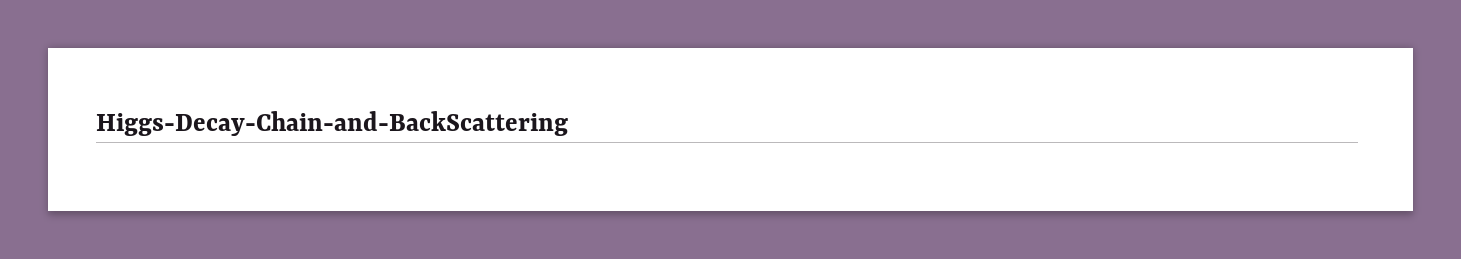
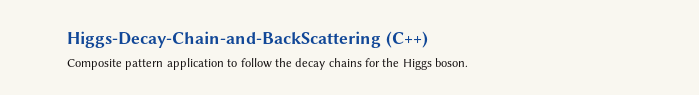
- Higgs-Decay-Chain-and-BackScattering
+ Higgs-Decay-Chain-and-BackScattering (C++)
+ Composite pattern application to follow the decay chains for the Higgs boson.

